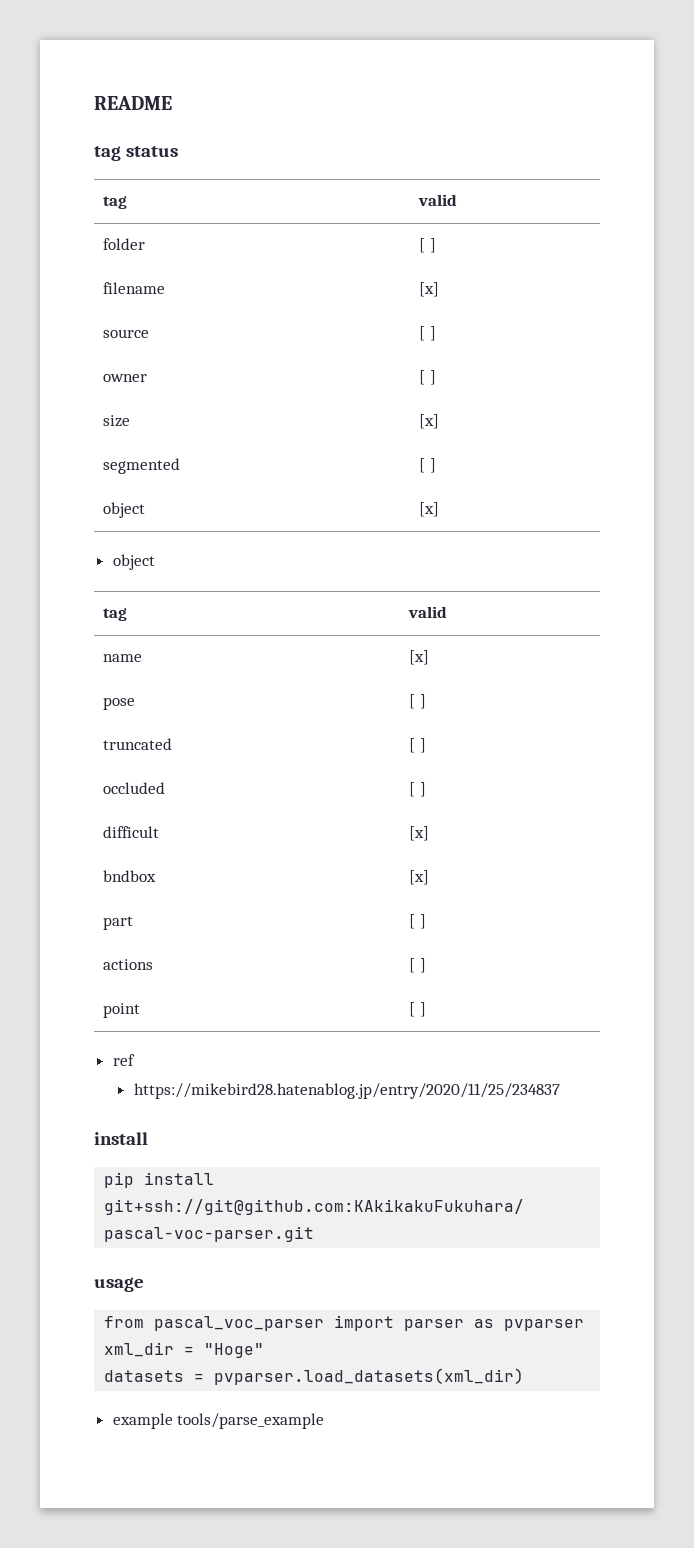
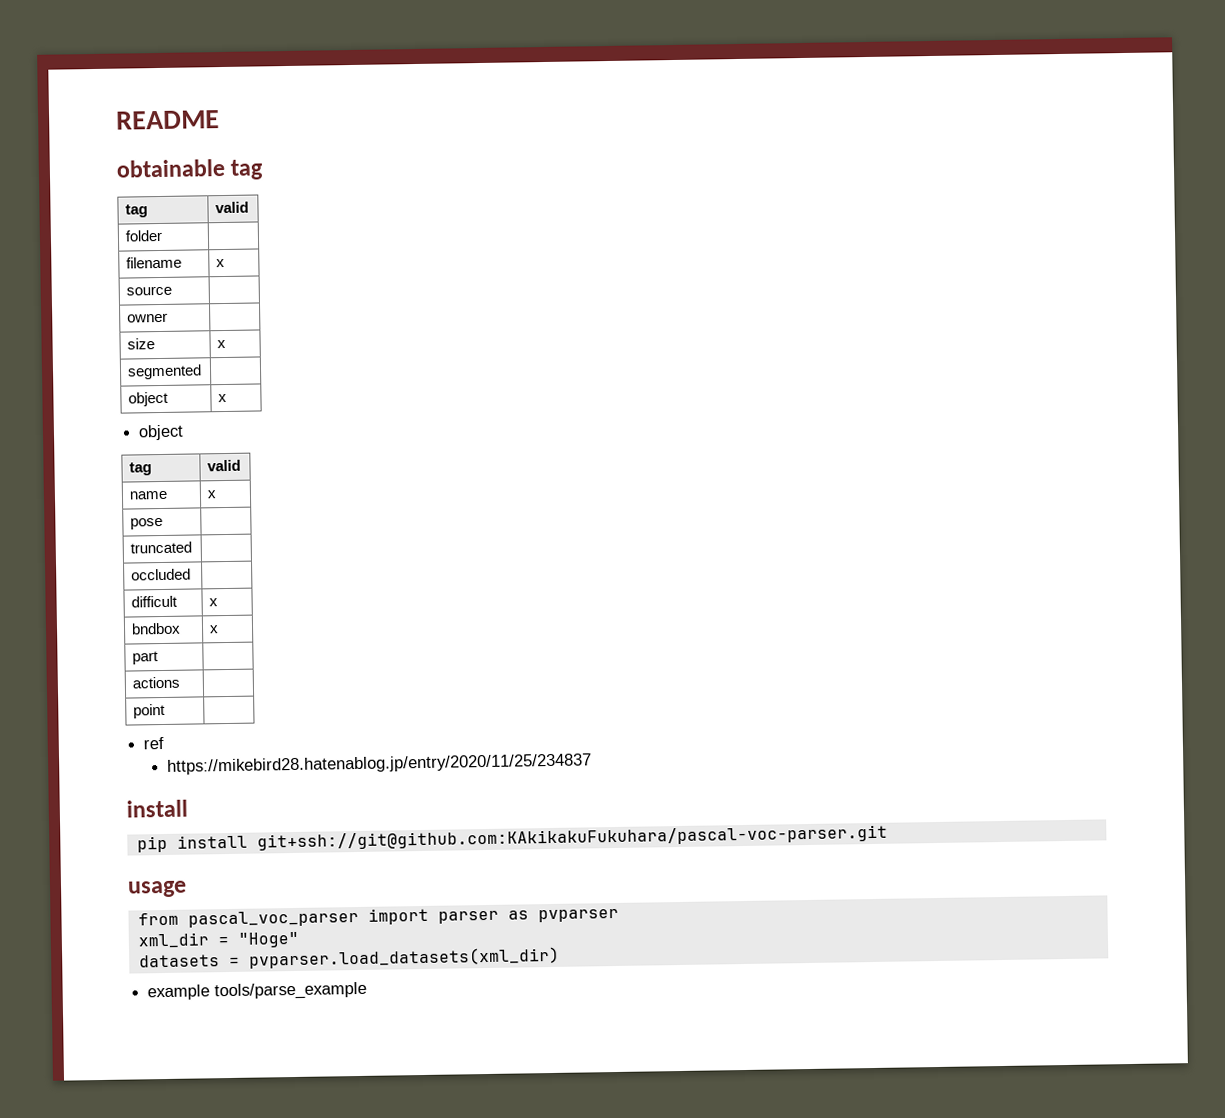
- tag status
+ obtainable tag
- folder | [ ]
+ folder |
- filename | [x]
+ filename | x
- source | [ ]
+ source |
- owner | [ ]
+ owner |
- size | [x]
+ size | x
- segmented | [ ]
+ segmented |
- object | [x]
+ object | x
- name | [x]
+ name | x
- pose | [ ]
+ pose |
- truncated | [ ]
+ truncated |
- occluded | [ ]
+ occluded |
- difficult | [x]
+ difficult | x
- bndbox | [x]
+ bndbox | x
- part | [ ]
+ part |
- actions | [ ]
+ actions |
- point | [ ]
+ point |

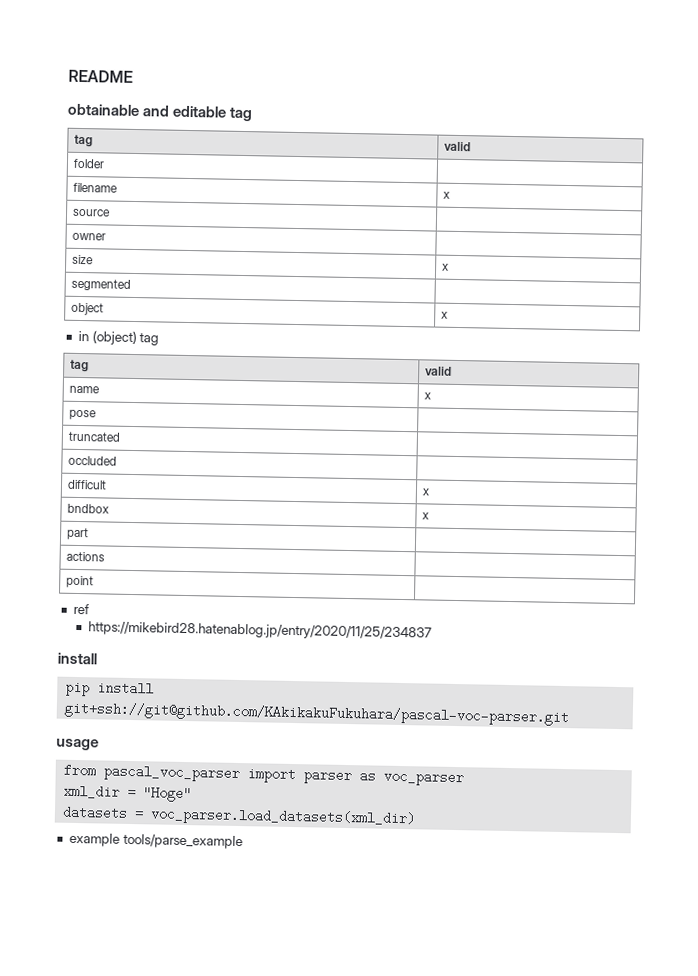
- obtainable tag
+ obtainable and editable tag
  object | x
- object
+ in (object) tag
- pip install git+ssh://git@github.com:KAkikakuFukuhara/pascal-voc-parser.git
+ pip install git+ssh://git@github.com/KAkikakuFukuhara/pascal-voc-parser.git
- from pascal_voc_parser import parser as pvparser
+ from pascal_voc_parser import parser as voc_parser
- datasets = pvparser.load_datasets(xml_dir)
+ datasets = voc_parser.load_datasets(xml_dir)

